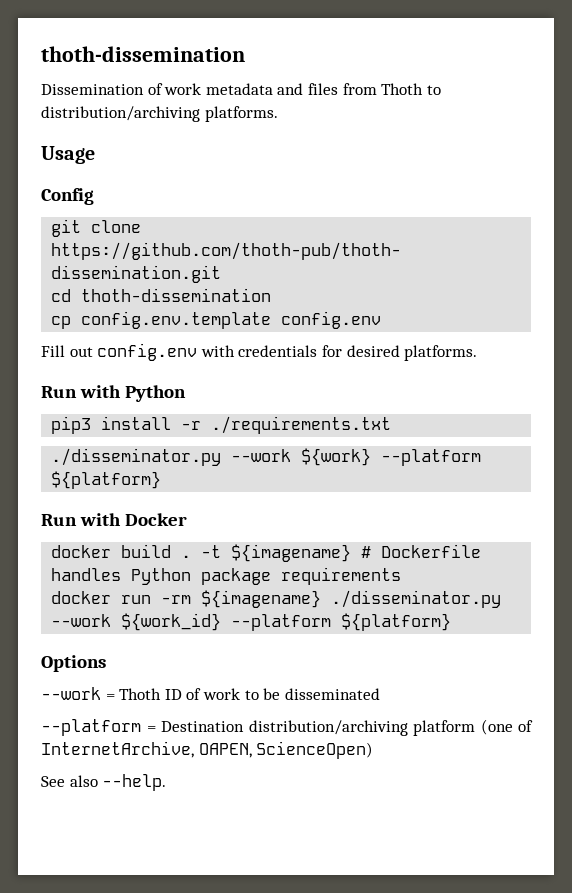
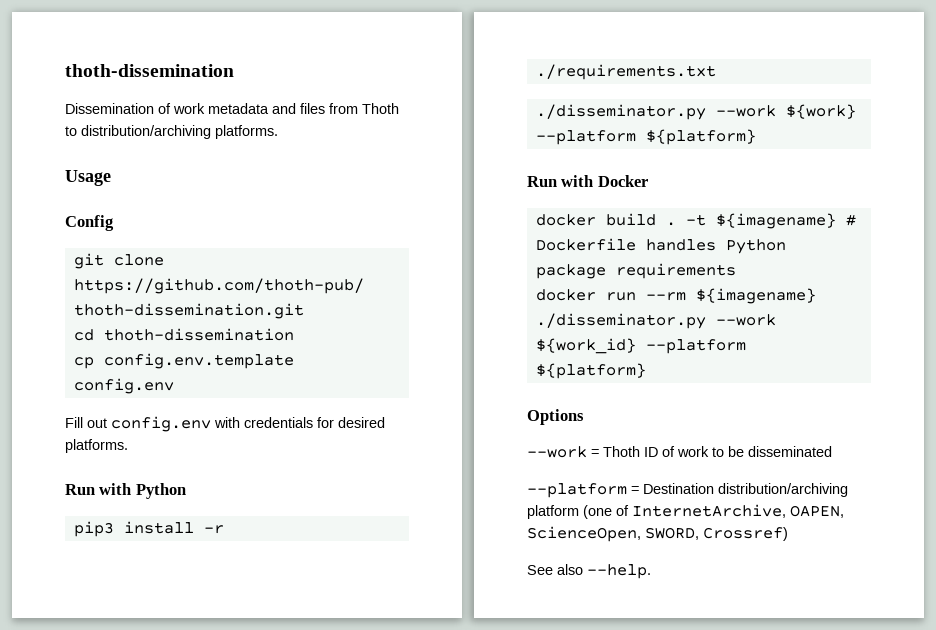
- docker run -rm ${imagename} ./disseminator.py --work ${work_id} --platform ${platform}
+ docker run --rm ${imagename} ./disseminator.py --work ${work_id} --platform ${platform}
- --platform = Destination distribution/archiving platform (one of InternetArchive, OAPEN, ScienceOpen)
+ --platform = Destination distribution/archiving platform (one of InternetArchive, OAPEN, ScienceOpen, SWORD, Crossref)

